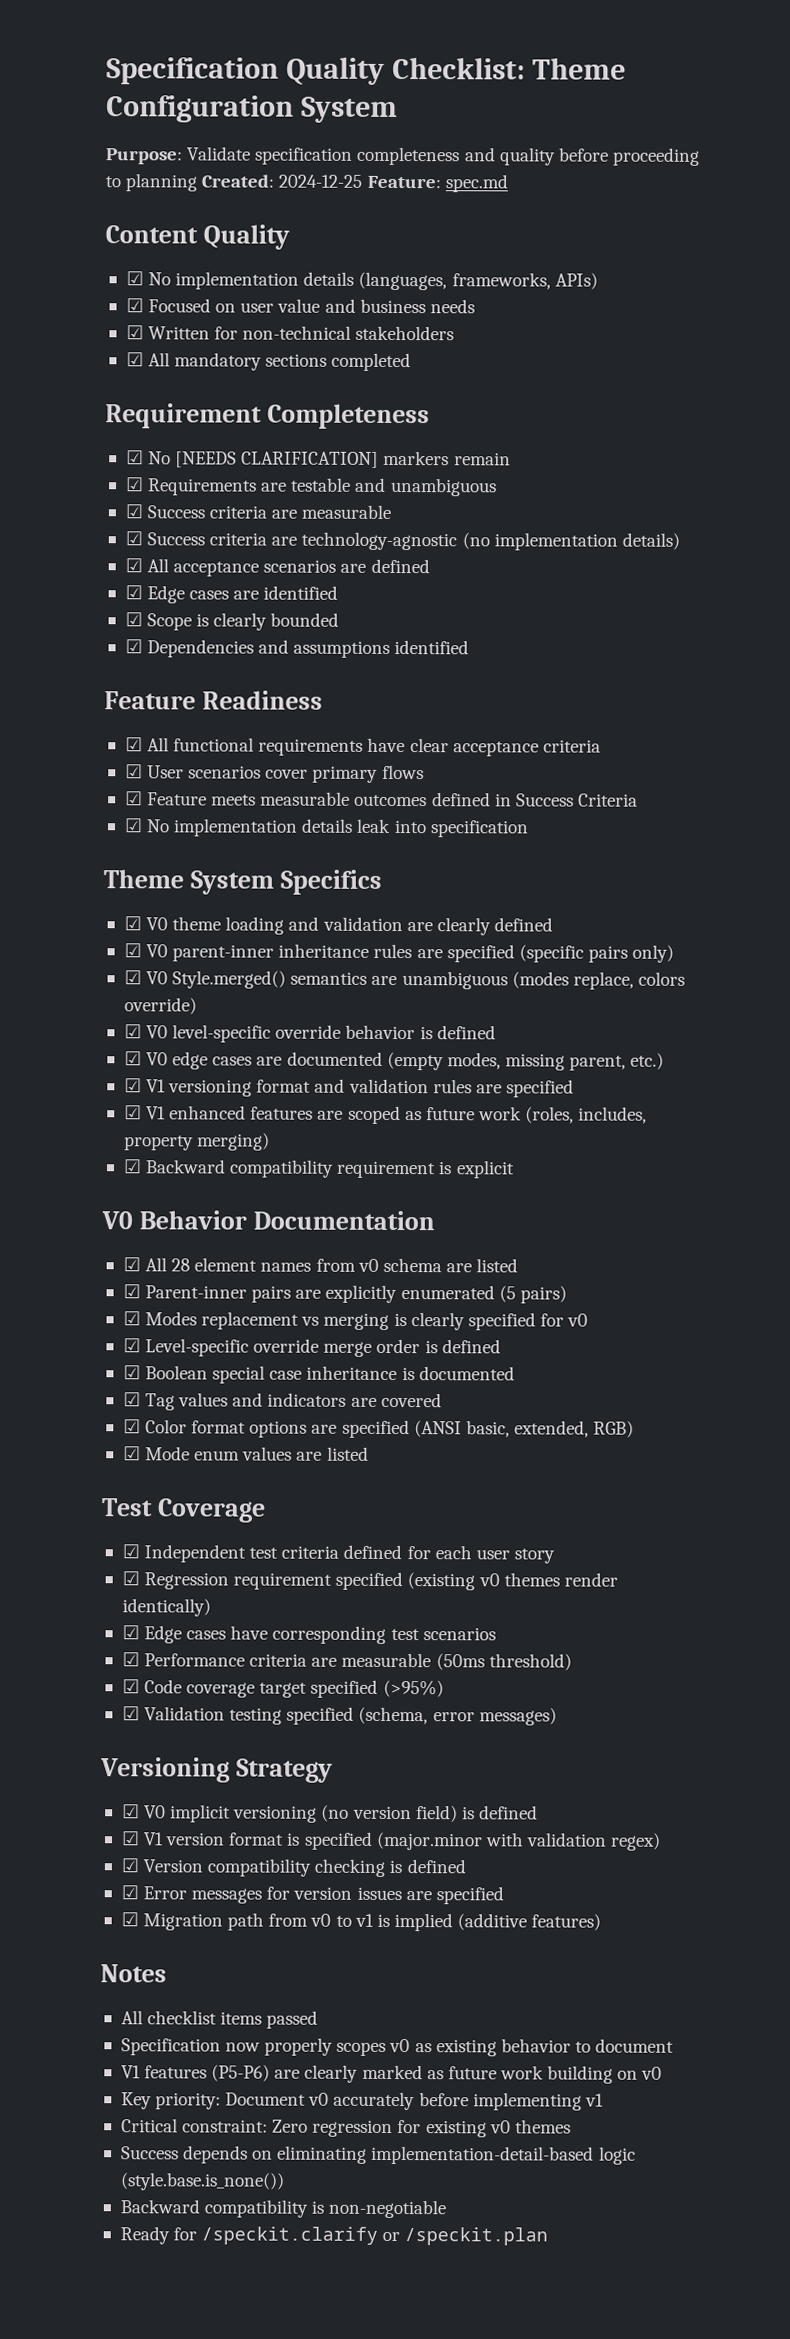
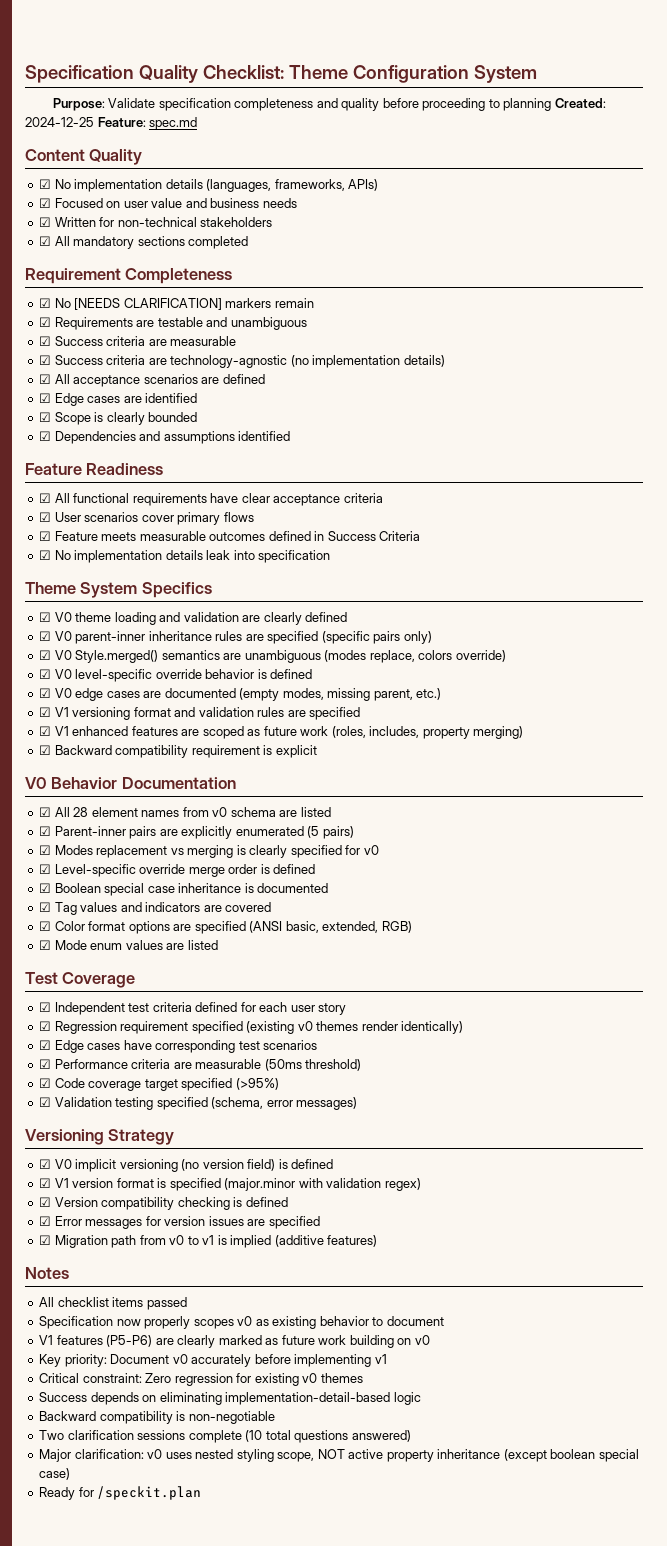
- Success depends on eliminating implementation-detail-based logic (style.base.is_none())
+ Success depends on eliminating implementation-detail-based logic
+ Two clarification sessions complete (10 total questions answered)
+ Major clarification: v0 uses nested styling scope, NOT active property inheritance (except boolean special case)
- Ready for /speckit.clarify or /speckit.plan
+ Ready for /speckit.plan

